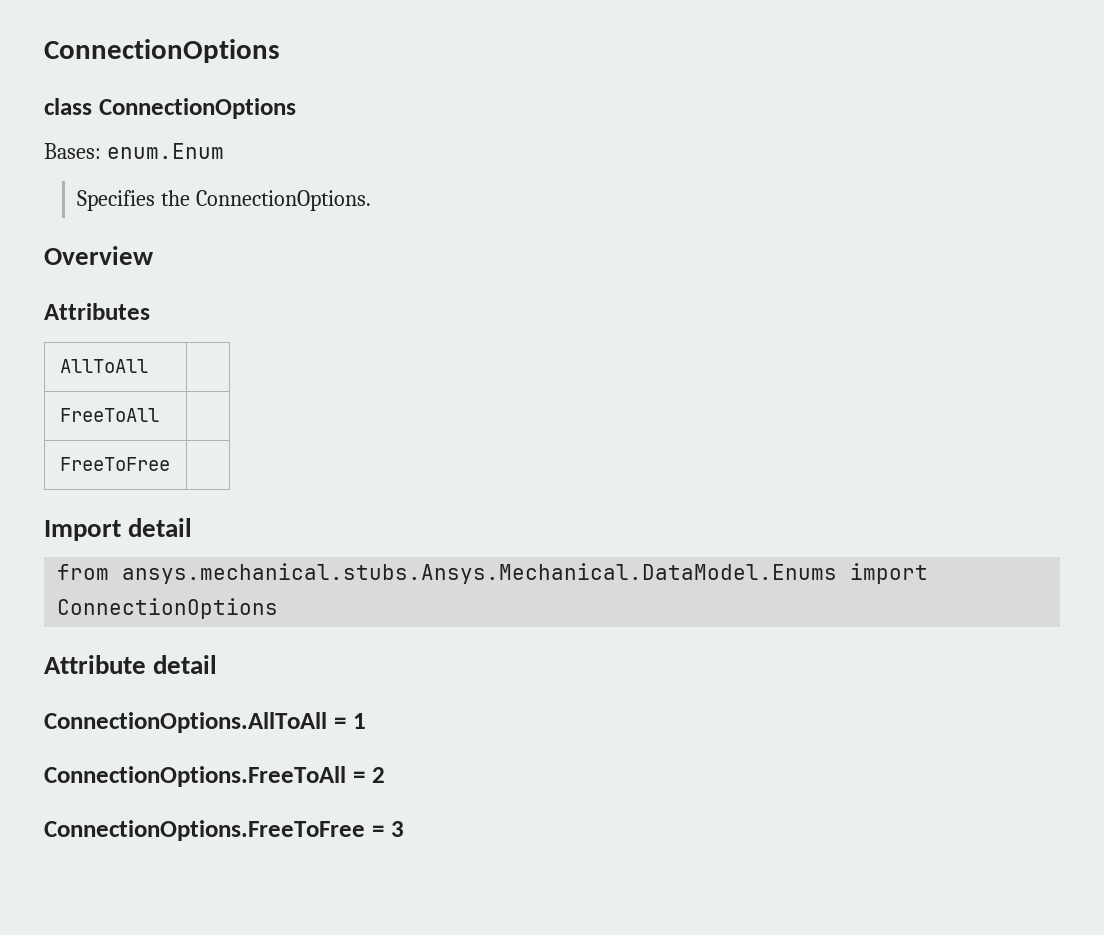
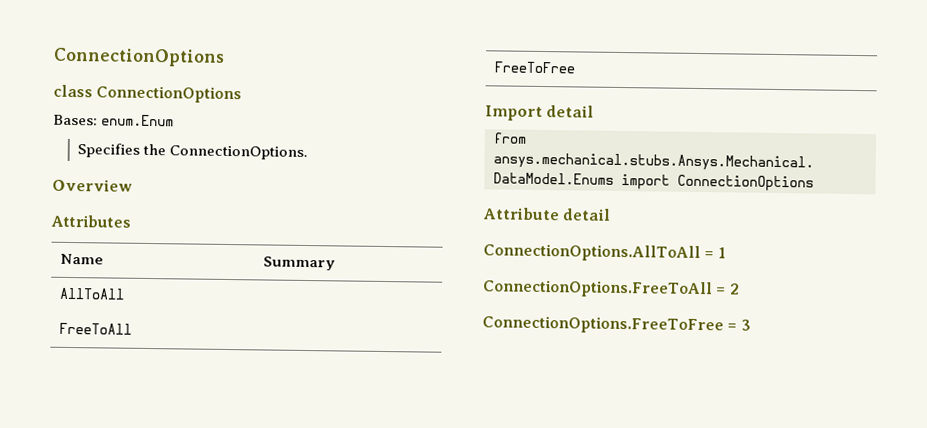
+ Name | Summary

